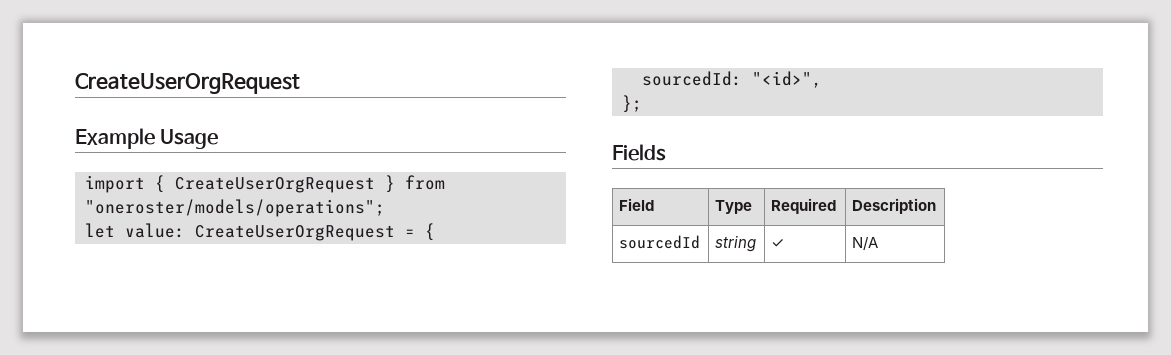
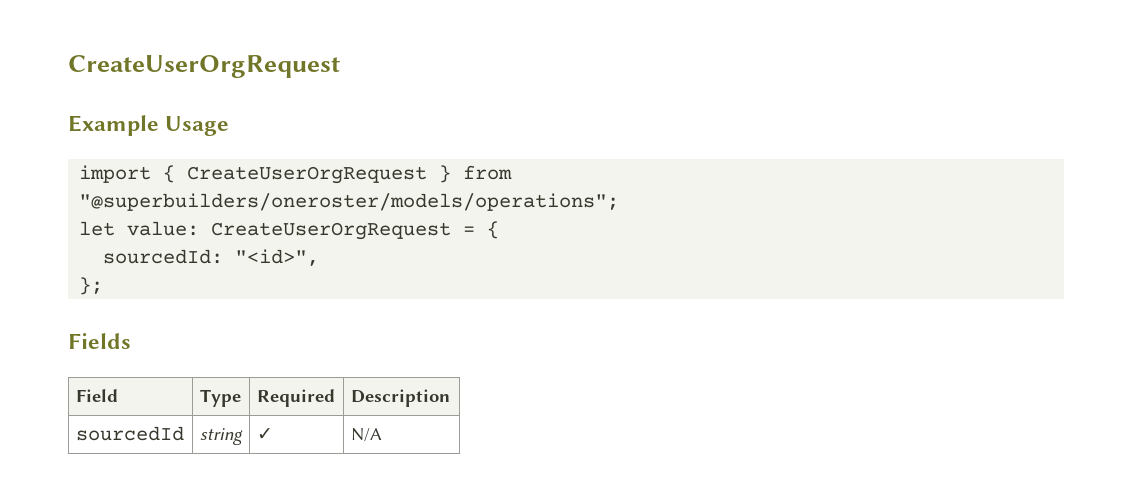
- import { CreateUserOrgRequest } from "oneroster/models/operations";
+ import { CreateUserOrgRequest } from "@superbuilders/oneroster/models/operations";

